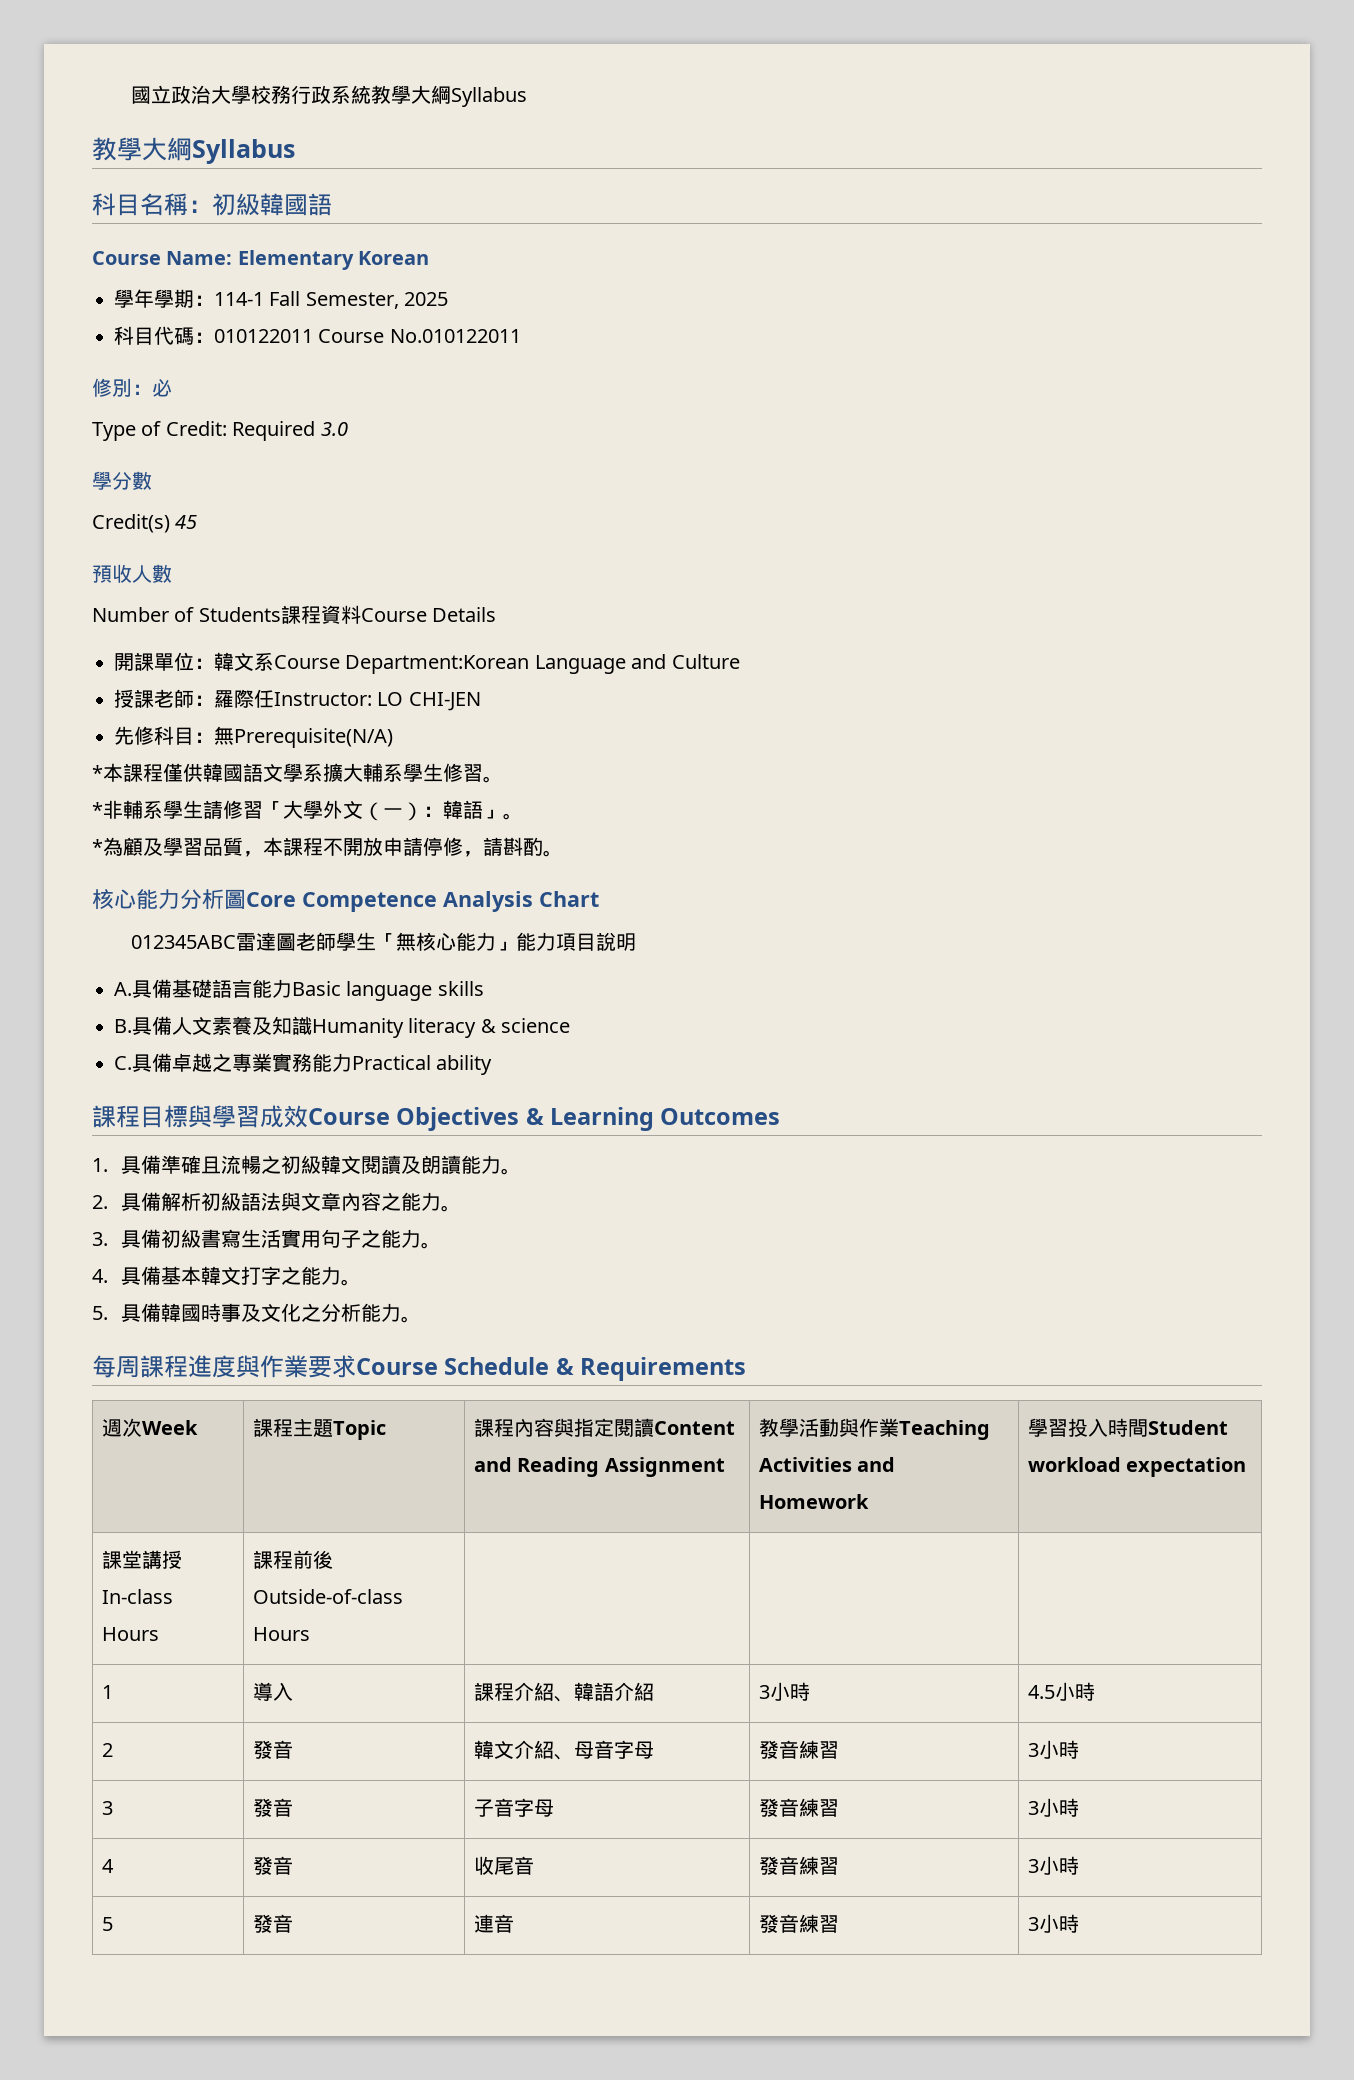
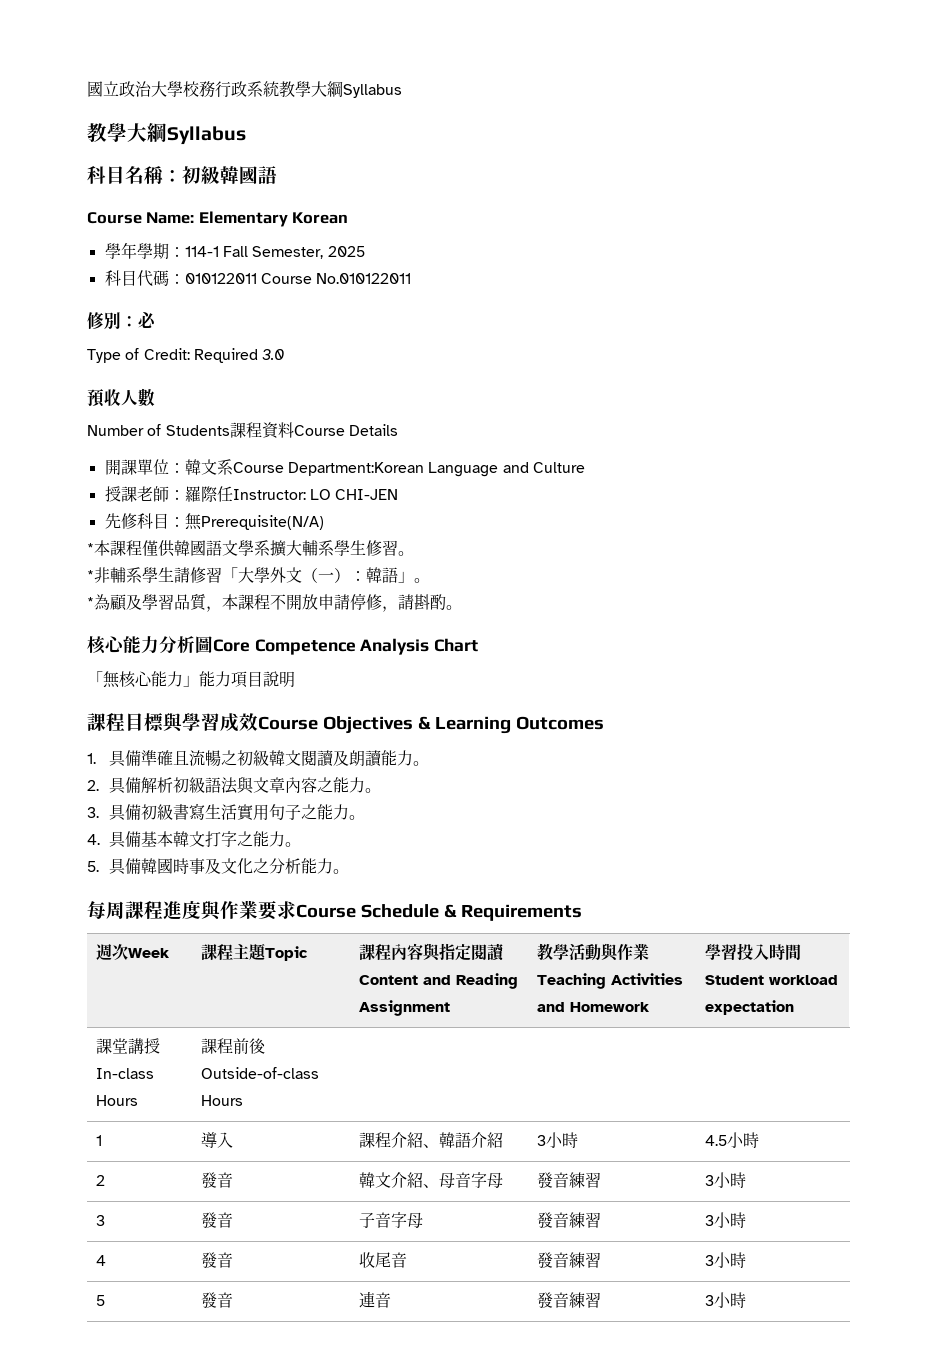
- 學分數
- Credit(s) 45
- 012345ABC雷達圖老師學生「無核心能力」能力項目說明
+ 「無核心能力」能力項目說明
- A.具備基礎語言能力Basic language skills
- B.具備人文素養及知識Humanity literacy & science
- C.具備卓越之專業實務能力Practical ability

